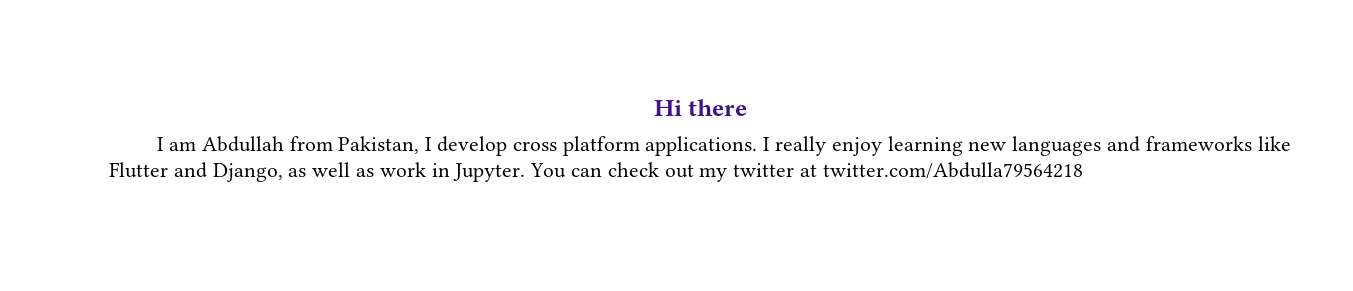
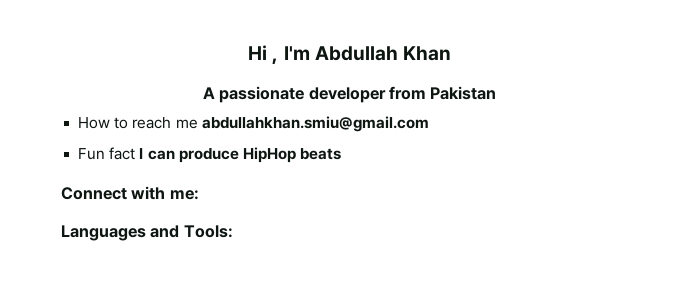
- Hi there
- I am Abdullah from Pakistan, I develop cross platform applications. I really enjoy learning new languages and frameworks like Flutter and Django, as well as work in Jupyter. You can check out my twitter at twitter.com/Abdulla79564218
+ Hi , I'm Abdullah Khan
+ A passionate developer from Pakistan
+ How to reach me abdullahkhan.smiu@gmail.com
+ Fun fact I can produce HipHop beats
+ Connect with me:
+ Languages and Tools:

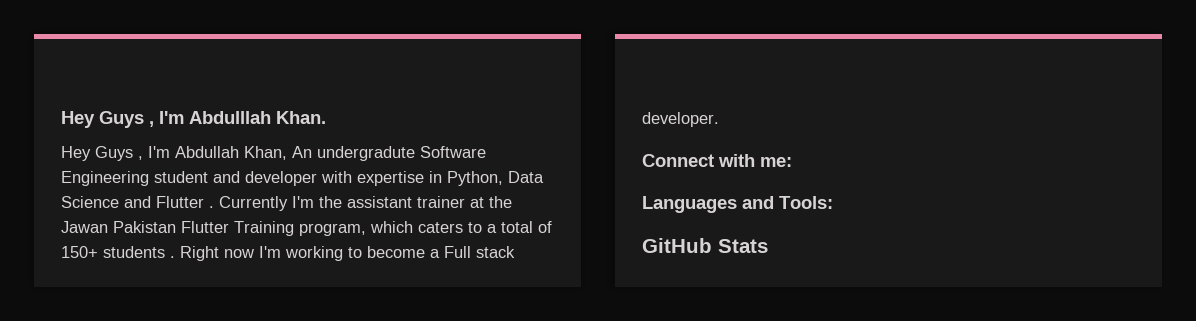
- Hi , I'm Abdullah Khan
- A passionate developer from Pakistan
- How to reach me abdullahkhan.smiu@gmail.com
- Fun fact I can produce HipHop beats
+ Hey Guys , I'm Abdulllah Khan.
+ Hey Guys , I'm Abdullah Khan, An undergradute Software Engineering student and developer with expertise in Python, Data Science and Flutter . Currently I'm the assistant trainer at the Jawan Pakistan Flutter Training program, which caters to a total of 150+ students . Right now I'm working to become a Full stack developer.
+ GitHub Stats

